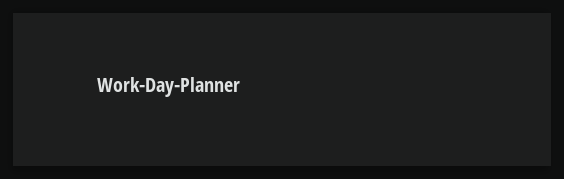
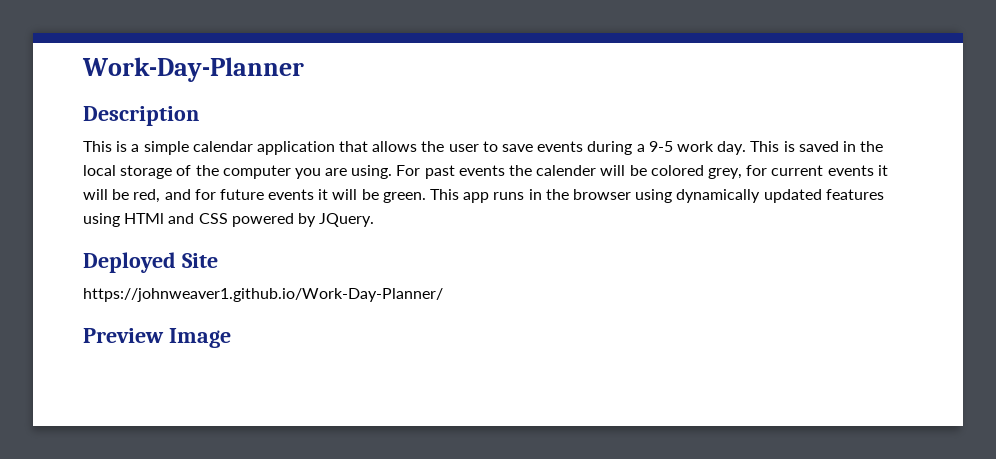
+ Description
+ This is a simple calendar application that allows the user to save events during a 9-5 work day. This is saved in the local storage of the computer you are using. For past events the calender will be colored grey, for current events it will be red, and for future events it will be green. This app runs in the browser using dynamically updated features using HTMl and CSS powered by JQuery.
+ Deployed Site
+ https://johnweaver1.github.io/Work-Day-Planner/
+ Preview Image

